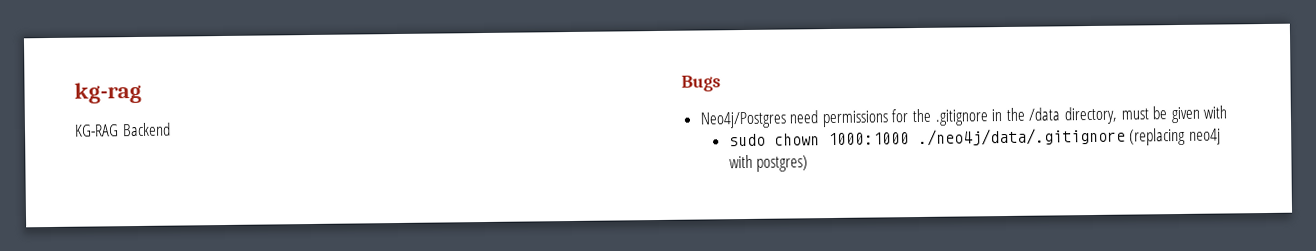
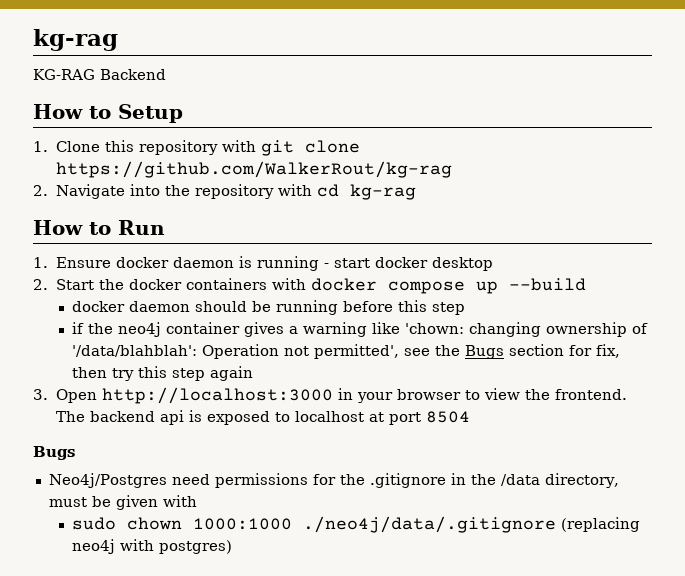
+ How to Setup
+ 1. Clone this repository with git clone https://github.com/WalkerRout/kg-rag
+ 2. Navigate into the repository with cd kg-rag
+ How to Run
+ 1. Ensure docker daemon is running - start docker desktop
+ 2. Start the docker containers with docker compose up --build
+ docker daemon should be running before this step
+ if the neo4j container gives a warning like 'chown: changing ownership of '/data/blahblah': Operation not permitted', see the Bugs section for fix, then try this step again
+ 3. Open http://localhost:3000 in your browser to view the frontend. The backend api is exposed to localhost at port 8504

